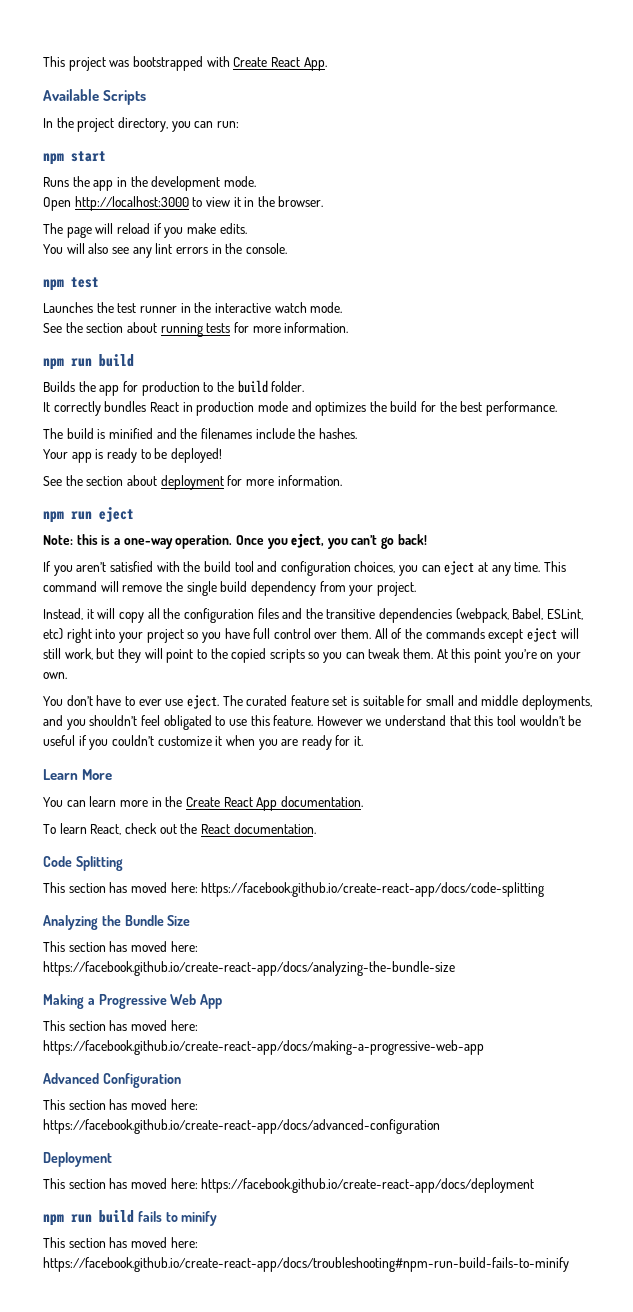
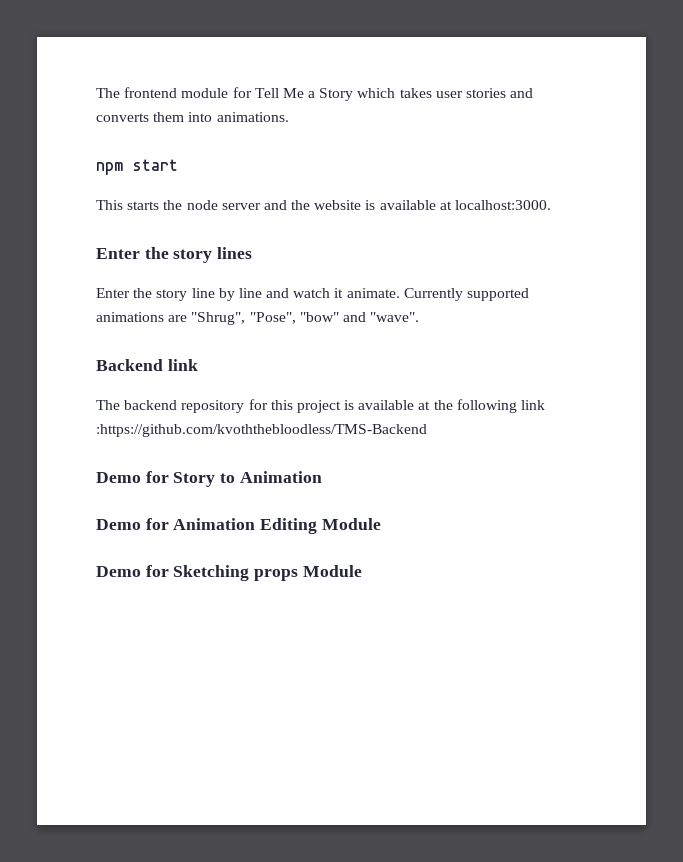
- This project was bootstrapped with Create React App.
- Available Scripts
- In the project directory, you can run:
+ The frontend module for Tell Me a Story which takes user stories and converts them into animations.
  npm start
- Runs the app in the development mode.
- Open http://localhost:3000 to view it in the browser.
- The page will reload if you make edits.
- You will also see any lint errors in the console.
- npm test
- Launches the test runner in the interactive watch mode.
- See the section about running tests for more information.
- npm run build
- Builds the app for production to the build folder.
- It correctly bundles React in production mode and optimizes the build for the best performance.
- The build is minified and the filenames include the hashes.
- Your app is ready to be deployed!
- See the section about deployment for more information.
- npm run eject
- Note: this is a one-way operation. Once you eject, you can’t go back!
- If you aren’t satisfied with the build tool and configuration choices, you can eject at any time. This command will remove the single build dependency from your project.
- Instead, it will copy all the configuration files and the transitive dependencies (webpack, Babel, ESLint, etc) right into your project so you have full control over them. All of the commands except eject will still work, but they will point to the copied scripts so you can tweak them. At this point you’re on your own.
- You don’t have to ever use eject. The curated feature set is suitable for small and middle deployments, and you shouldn’t feel obligated to use this feature. However we understand that this tool wouldn’t be useful if you couldn’t customize it when you are ready for it.
- Learn More
- You can learn more in the Create React App documentation.
- To learn React, check out the React documentation.
- Code Splitting
- This section has moved here: https://facebook.github.io/create-react-app/docs/code-splitting
- Analyzing the Bundle Size
- This section has moved here: https://facebook.github.io/create-react-app/docs/analyzing-the-bundle-size
- Making a Progressive Web App
- This section has moved here: https://facebook.github.io/create-react-app/docs/making-a-progressive-web-app
- Advanced Configuration
- This section has moved here: https://facebook.github.io/create-react-app/docs/advanced-configuration
- Deployment
- This section has moved here: https://facebook.github.io/create-react-app/docs/deployment
- npm run build fails to minify
- This section has moved here: https://facebook.github.io/create-react-app/docs/troubleshooting#npm-run-build-fails-to-minify
+ This starts the node server and the website is available at localhost:3000.
+ Enter the story lines
+ Enter the story line by line and watch it animate. Currently supported animations are "Shrug", "Pose", "bow" and "wave".
+ Backend link
+ The backend repository for this project is available at the following link :https://github.com/kvoththebloodless/TMS-Backend
+ Demo for Story to Animation
+ Demo for Animation Editing Module
+ Demo for Sketching props Module

